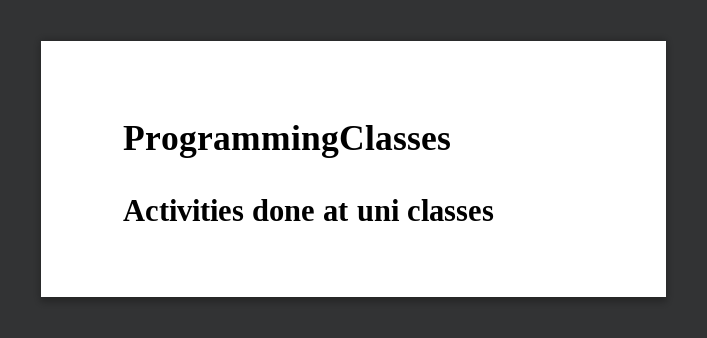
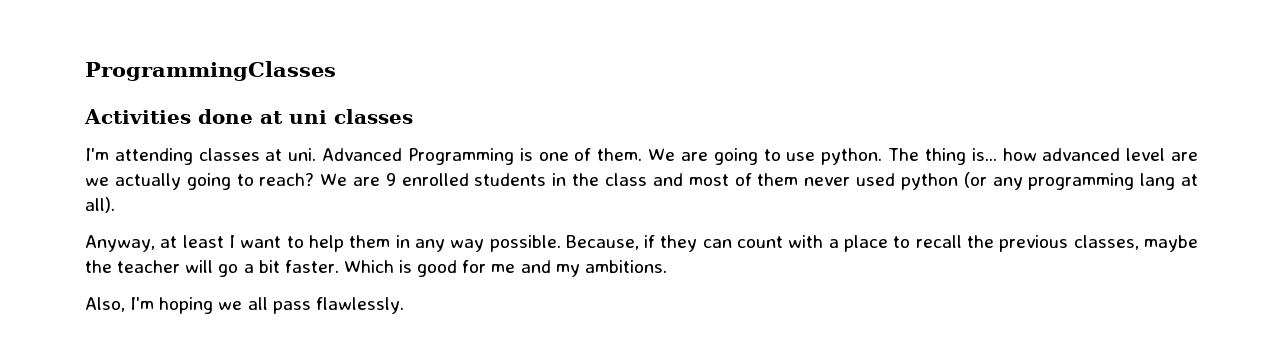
+ I'm attending classes at uni. Advanced Programming is one of them. We are going to use python. The thing is... how advanced level are we actually going to reach? We are 9 enrolled students in the class and most of them never used python (or any programming lang at all).
+ Anyway, at least I want to help them in any way possible. Because, if they can count with a place to recall the previous classes, maybe the teacher will go a bit faster. Which is good for me and my ambitions.
+ Also, I'm hoping we all pass flawlessly.

